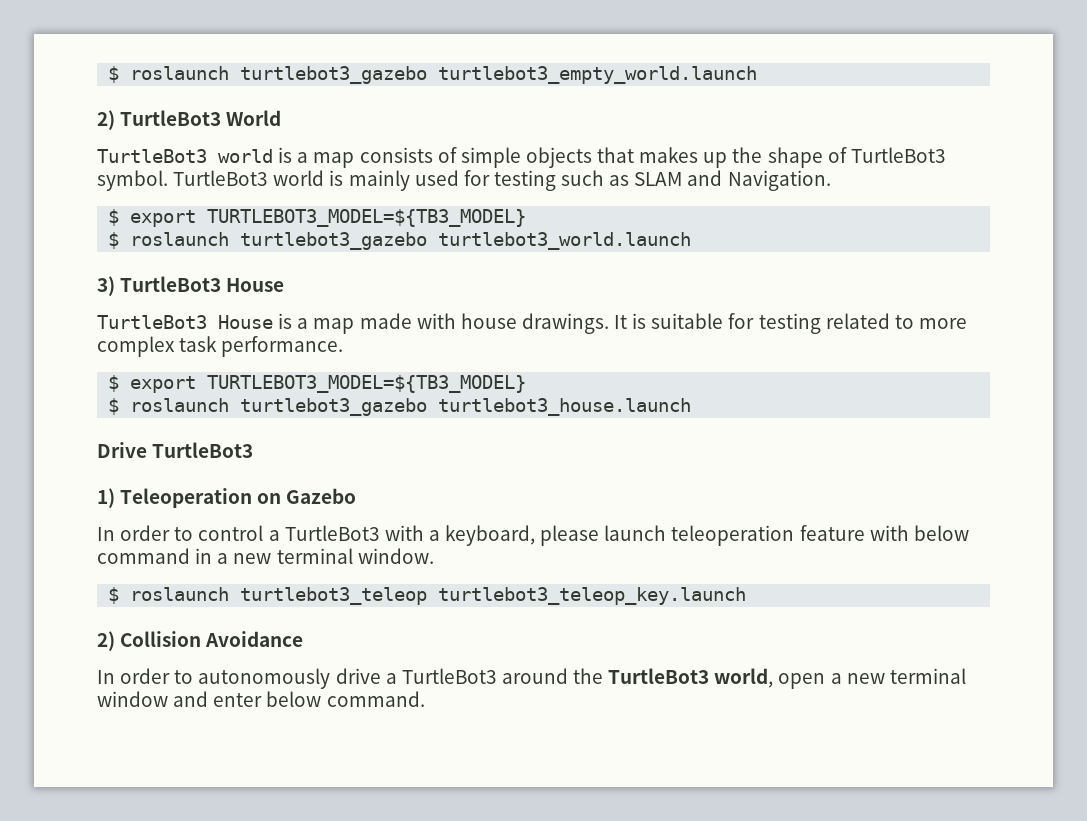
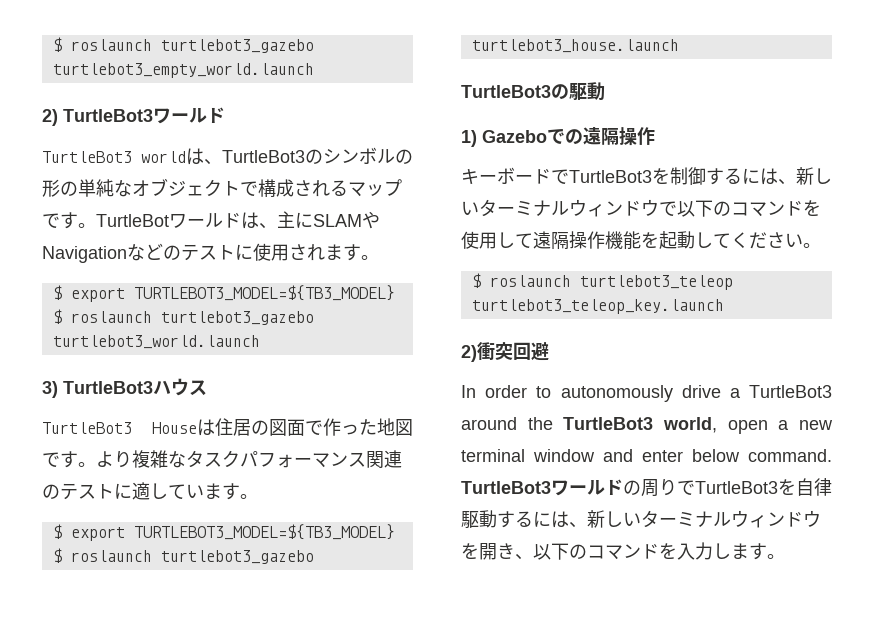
- 2) TurtleBot3 World
- TurtleBot3 world is a map consists of simple objects that makes up the shape of TurtleBot3 symbol. TurtleBot3 world is mainly used for testing such as SLAM and Navigation.
+ 2) TurtleBot3ワールド
+ TurtleBot3 worldは、TurtleBot3のシンボルの形の単純なオブジェクトで構成されるマップです。TurtleBotワールドは、主にSLAMやNavigationなどのテストに使用されます。
- 3) TurtleBot3 House
- TurtleBot3 House is a map made with house drawings. It is suitable for testing related to more complex task performance.
+ 3) TurtleBot3ハウス
+ TurtleBot3 Houseは住居の図面で作った地図です。より複雑なタスクパフォーマンス関連のテストに適しています。
- Drive TurtleBot3
+ TurtleBot3の駆動
- 1) Teleoperation on Gazebo
- In order to control a TurtleBot3 with a keyboard, please launch teleoperation feature with below command in a new terminal window.
+ 1) Gazeboでの遠隔操作
+ キーボードでTurtleBot3を制御するには、新しいターミナルウィンドウで以下のコマンドを使用して遠隔操作機能を起動してください。
- 2) Collision Avoidance
+ 2)衝突回避
+ TurtleBot3ワールドの周りでTurtleBot3を自律駆動するには、新しいターミナルウィンドウを開き、以下のコマンドを入力します。

